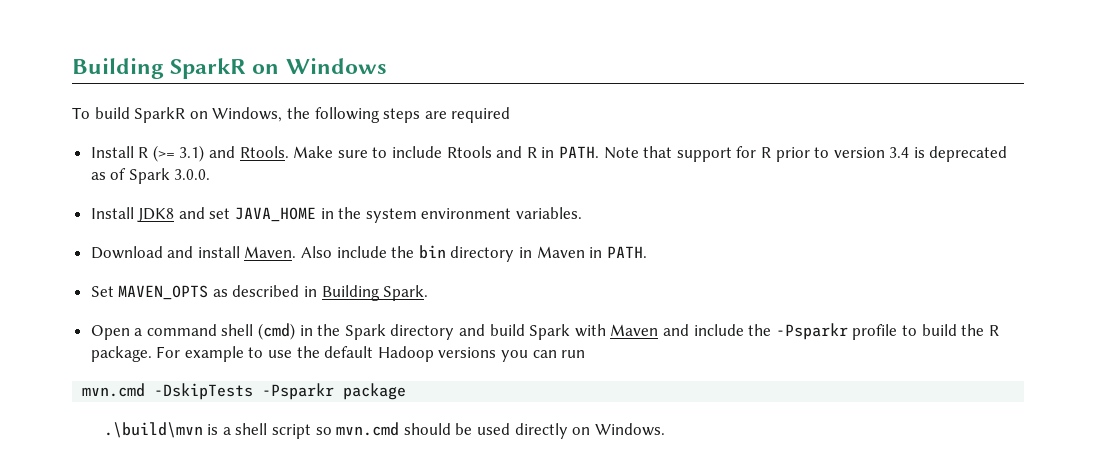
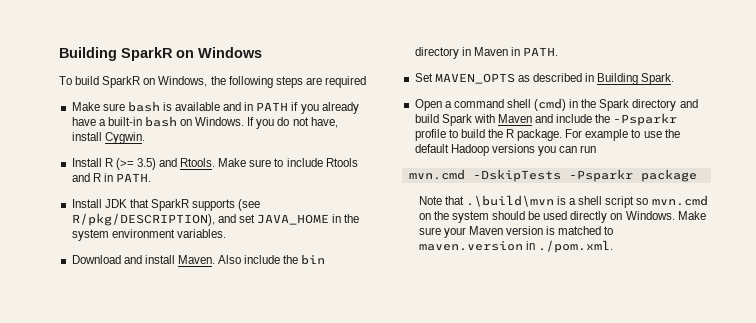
+ Make sure bash is available and in PATH if you already have a built-in bash on Windows. If you do not have, install Cygwin.
- Install R (>= 3.1) and Rtools.
+ Install R (>= 3.5) and Rtools.
- Make sure to include Rtools and R in PATH. Note that support for R prior to version 3.4 is deprecated as of Spark 3.0.0.
- Install JDK8 and set JAVA_HOME in the system environment variables.
+ Make sure to include Rtools and R in PATH.
+ Install JDK that SparkR supports (see R/pkg/DESCRIPTION), and set JAVA_HOME in the system environment variables.
- .\build\mvn is a shell script so mvn.cmd should be used directly on Windows.
+ Note that .\build\mvn is a shell script so mvn.cmd on the system should be used directly on Windows.
+ Make sure your Maven version is matched to maven.version in ./pom.xml.

